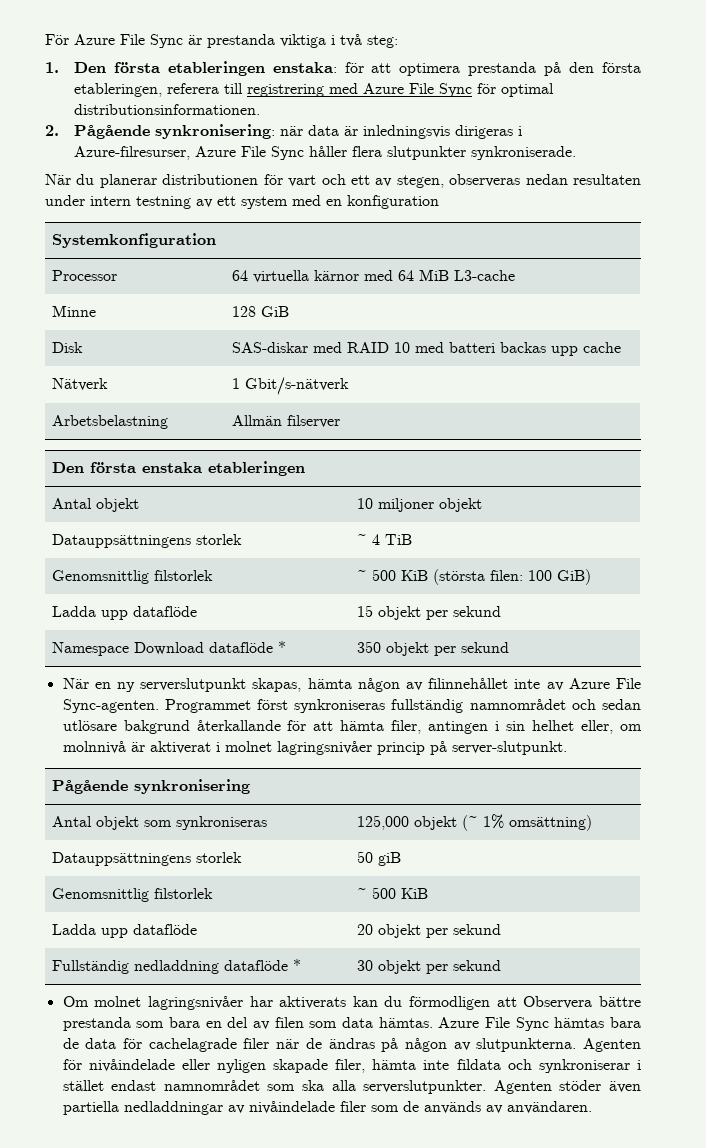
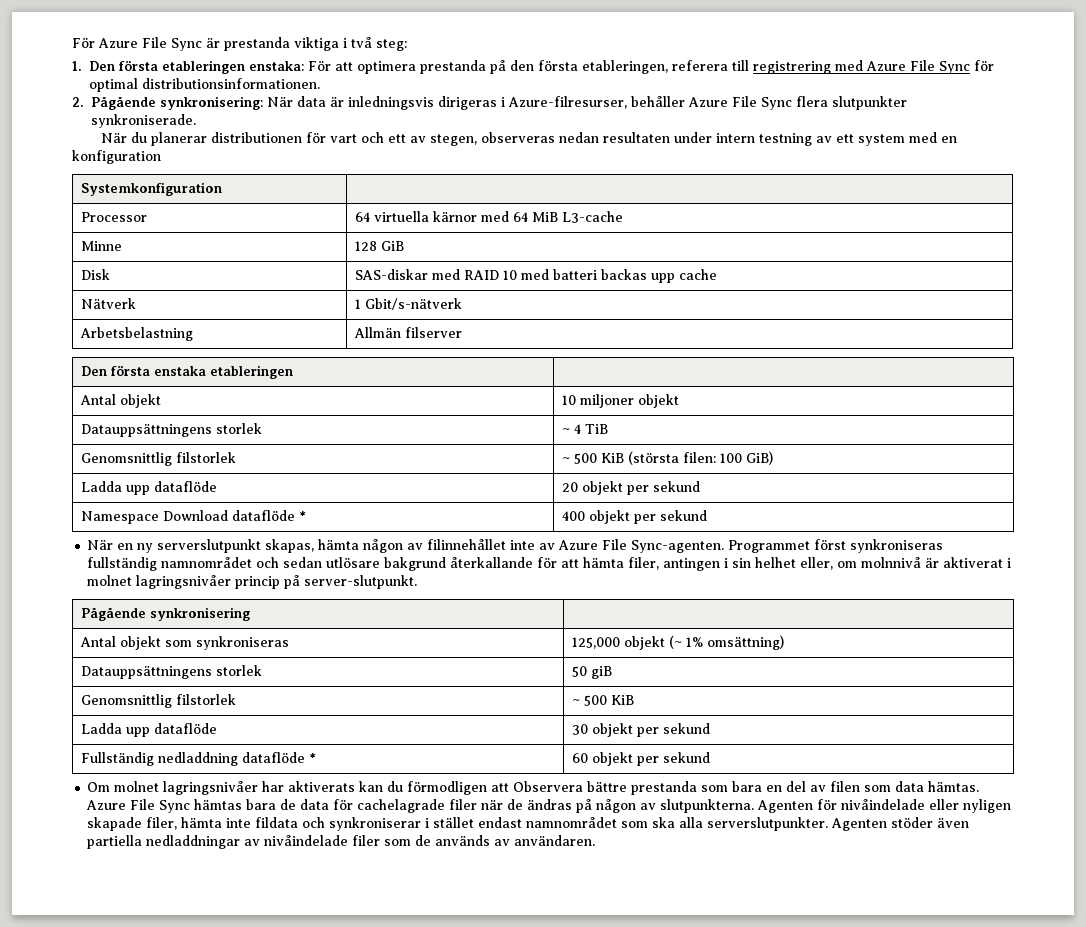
- 1. Den första etableringen enstaka: för att optimera prestanda på den första etableringen, referera till registrering med Azure File Sync för optimal distributionsinformationen.
+ 1. Den första etableringen enstaka: För att optimera prestanda på den första etableringen, referera till registrering med Azure File Sync för optimal distributionsinformationen.
- 2. Pågående synkronisering: när data är inledningsvis dirigeras i Azure-filresurser, Azure File Sync håller flera slutpunkter synkroniserade.
+ 2. Pågående synkronisering: När data är inledningsvis dirigeras i Azure-filresurser, behåller Azure File Sync flera slutpunkter synkroniserade.
- Ladda upp dataflöde | 15 objekt per sekund
+ Ladda upp dataflöde | 20 objekt per sekund
- Namespace Download dataflöde * | 350 objekt per sekund
+ Namespace Download dataflöde * | 400 objekt per sekund
- Ladda upp dataflöde | 20 objekt per sekund
+ Ladda upp dataflöde | 30 objekt per sekund
- Fullständig nedladdning dataflöde * | 30 objekt per sekund
+ Fullständig nedladdning dataflöde * | 60 objekt per sekund

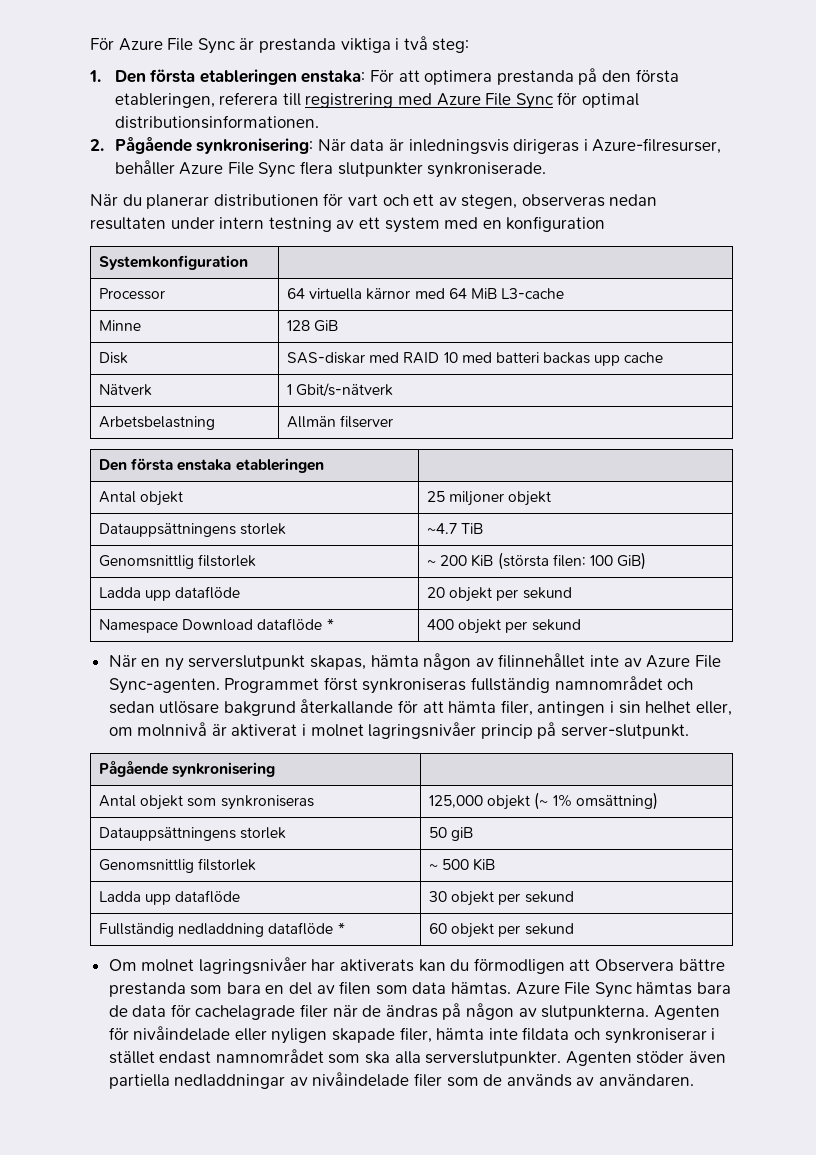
- Antal objekt | 10 miljoner objekt
+ Antal objekt | 25 miljoner objekt
- Datauppsättningens storlek | ~ 4 TiB
+ Datauppsättningens storlek | ~4.7 TiB
- Genomsnittlig filstorlek | ~ 500 KiB (största filen: 100 GiB)
+ Genomsnittlig filstorlek | ~ 200 KiB (största filen: 100 GiB)

